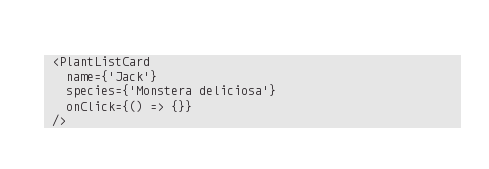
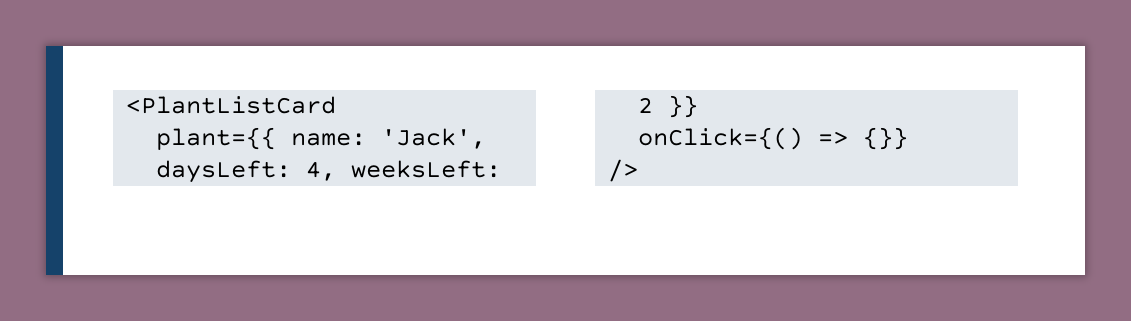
- name={'Jack'}
- species={'Monstera deliciosa'}
+ plant={{ name: 'Jack', daysLeft: 4, weeksLeft: 2 }}

